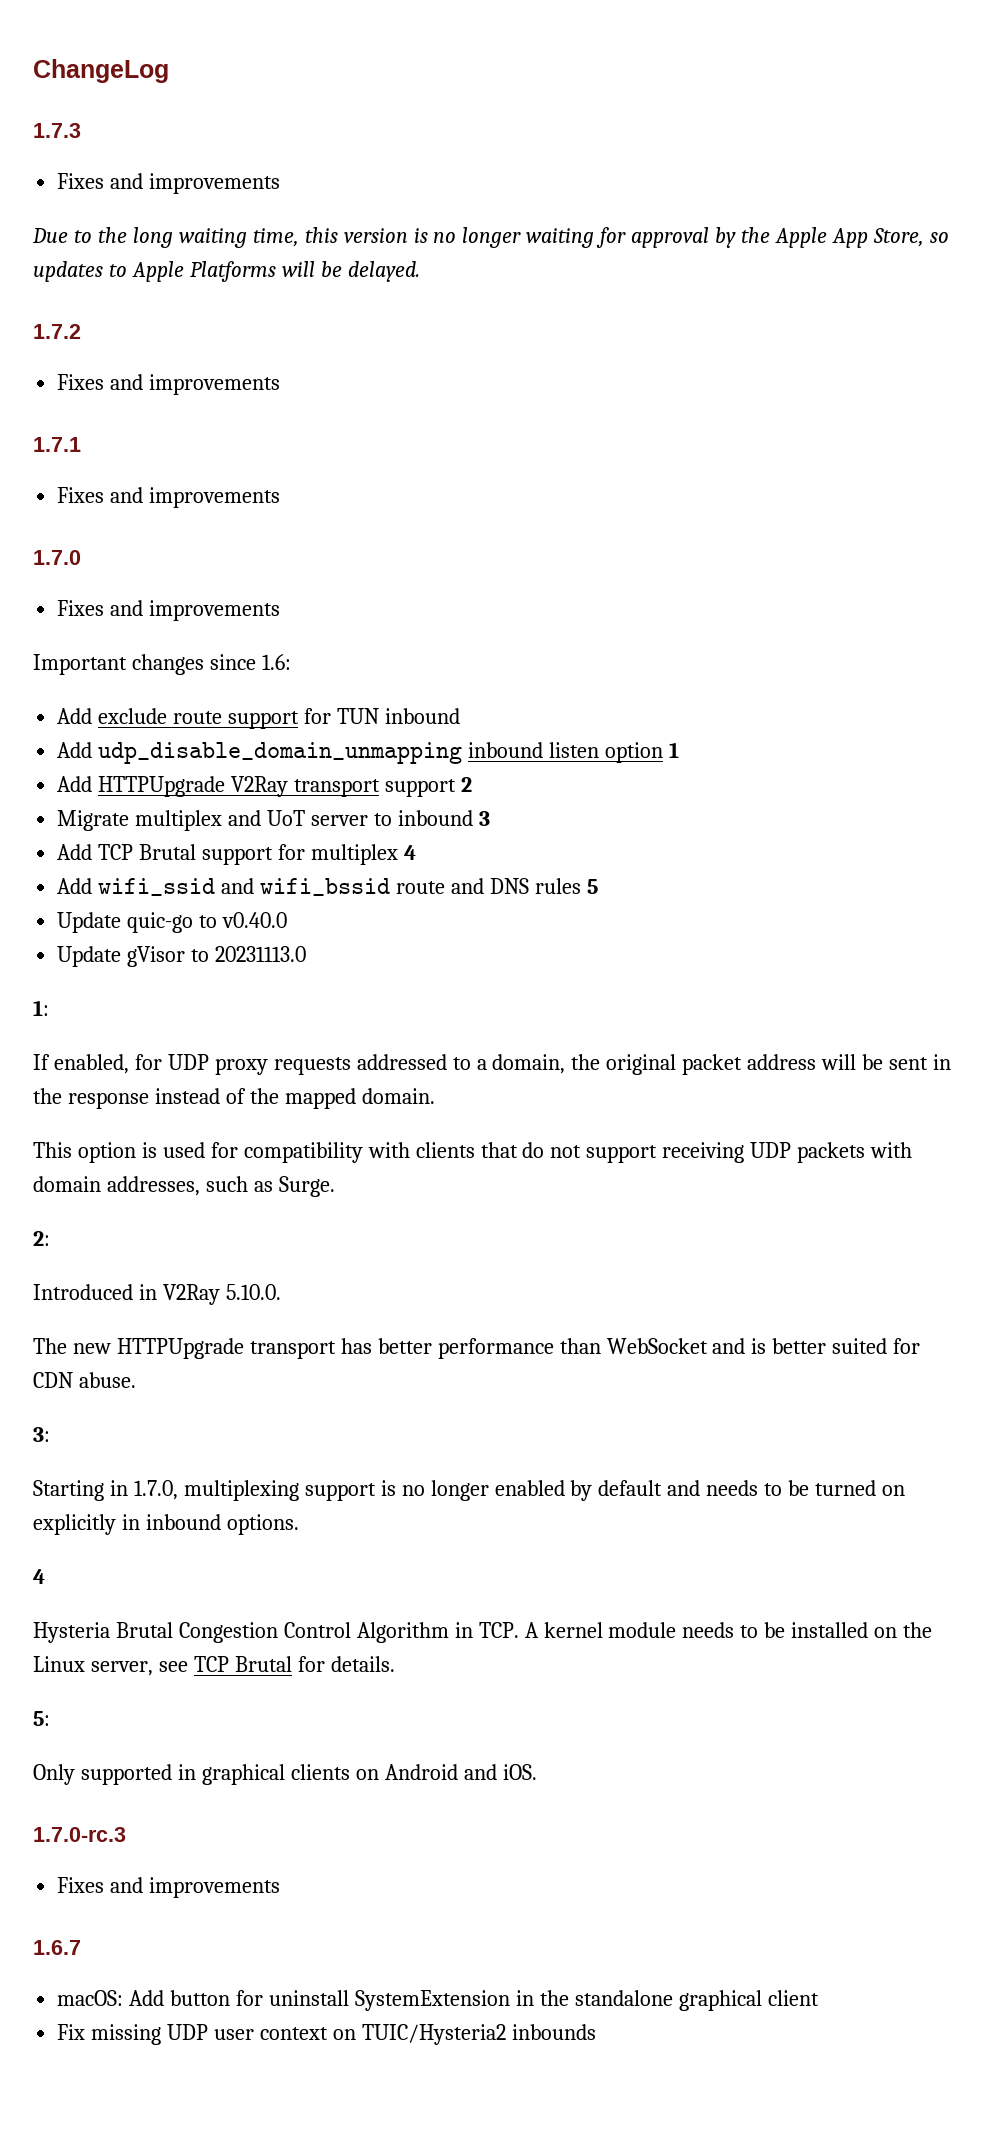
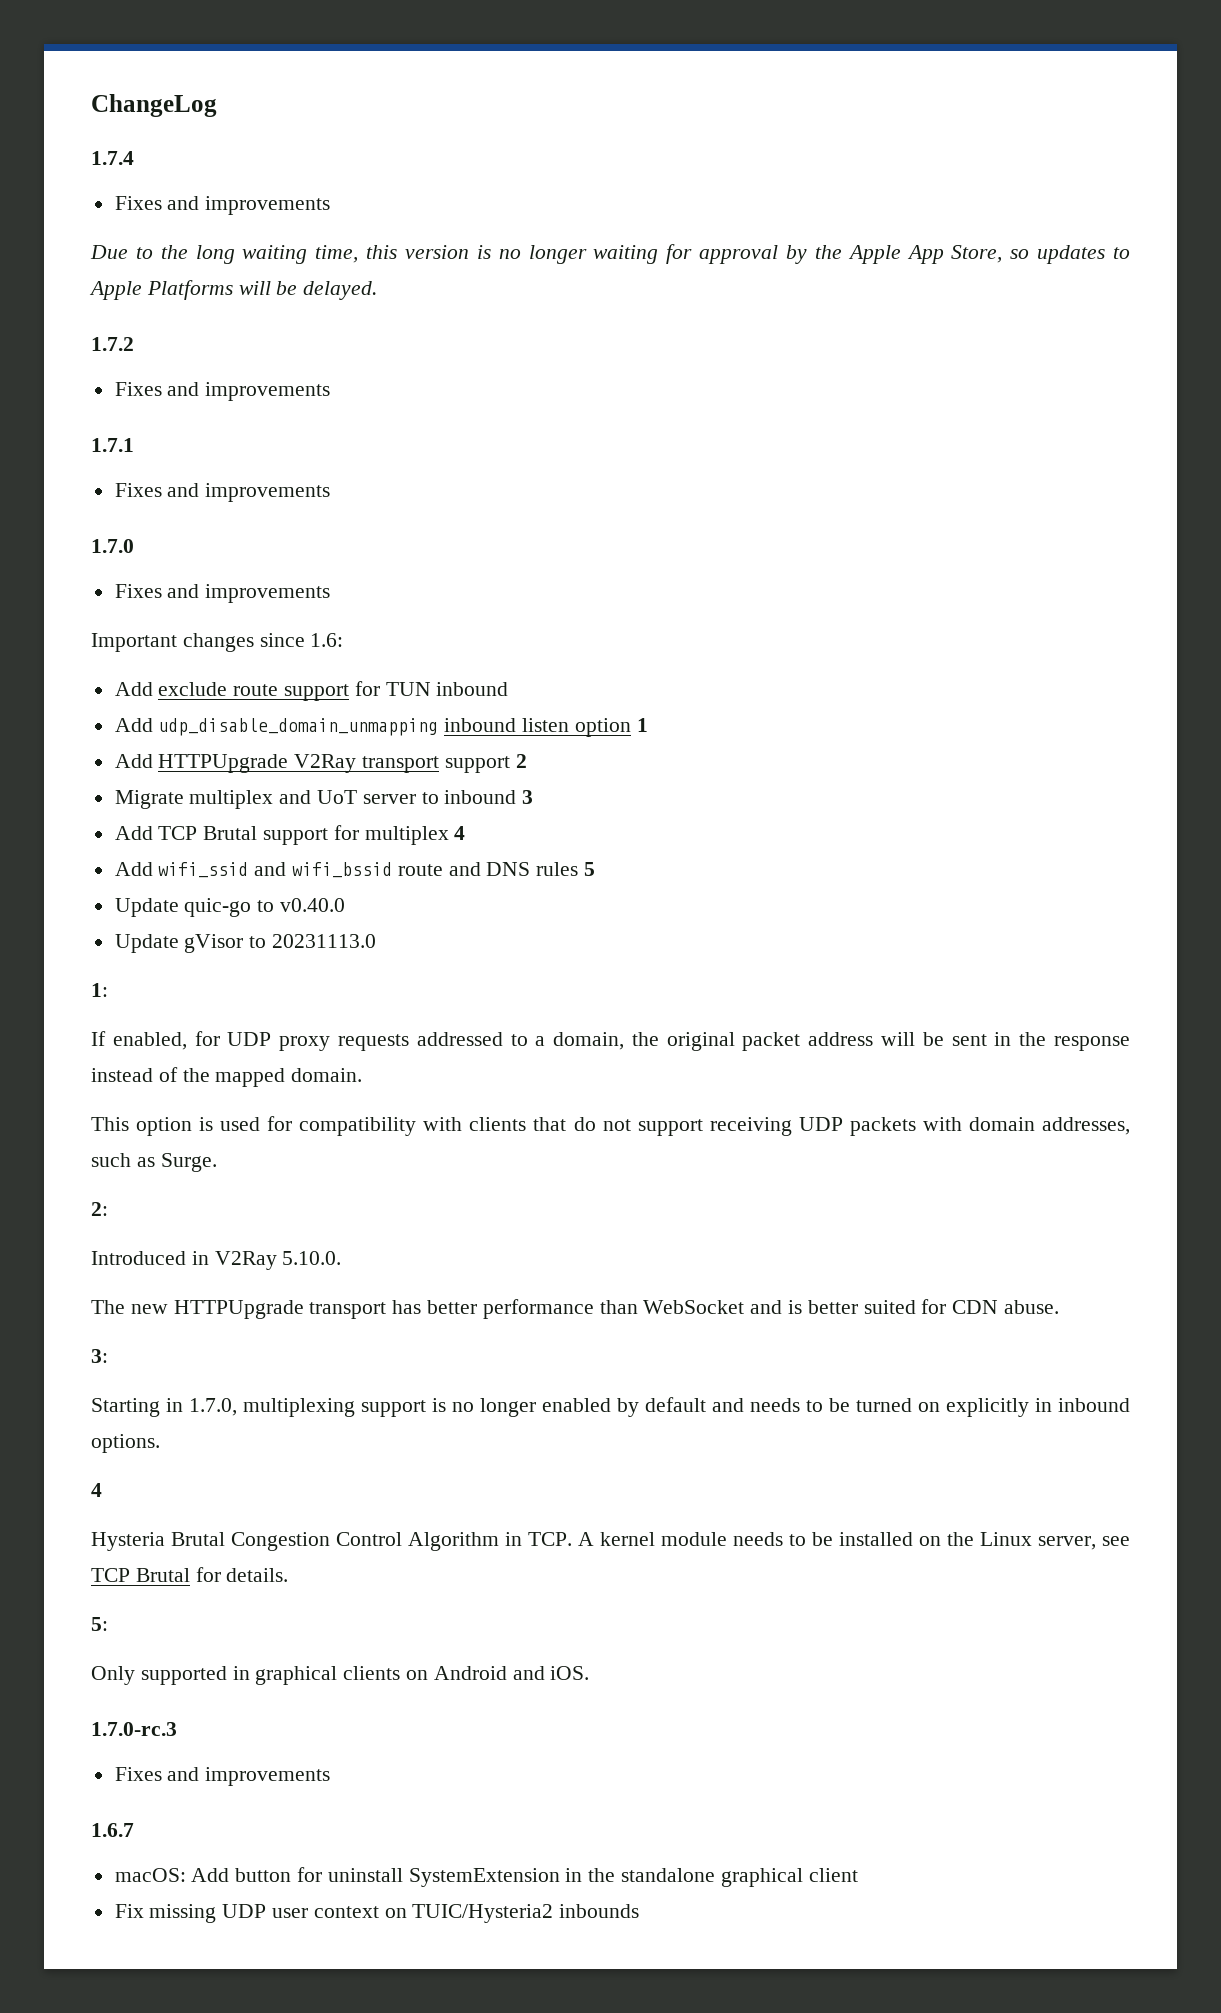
- 1.7.3
+ 1.7.4

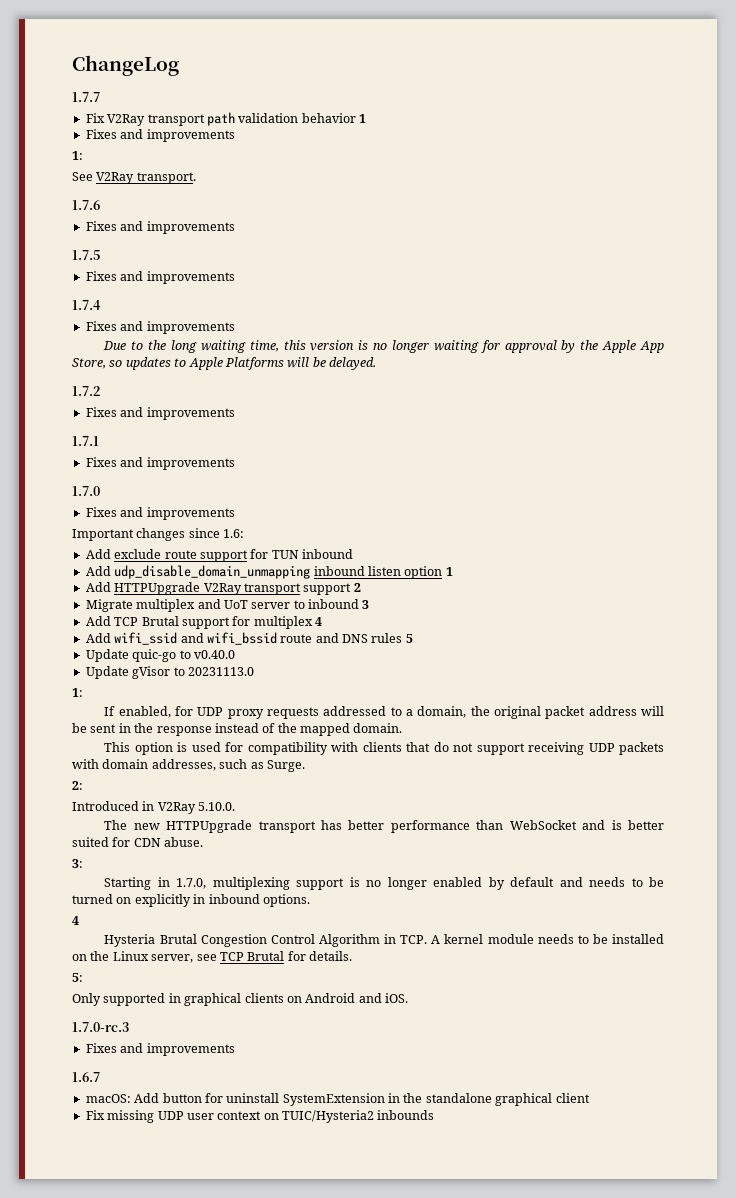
+ 1.7.7
+ Fix V2Ray transport path validation behavior 1
+ Fixes and improvements
+ 1:
+ See V2Ray transport.
+ 1.7.6
+ Fixes and improvements
+ 1.7.5
+ Fixes and improvements

